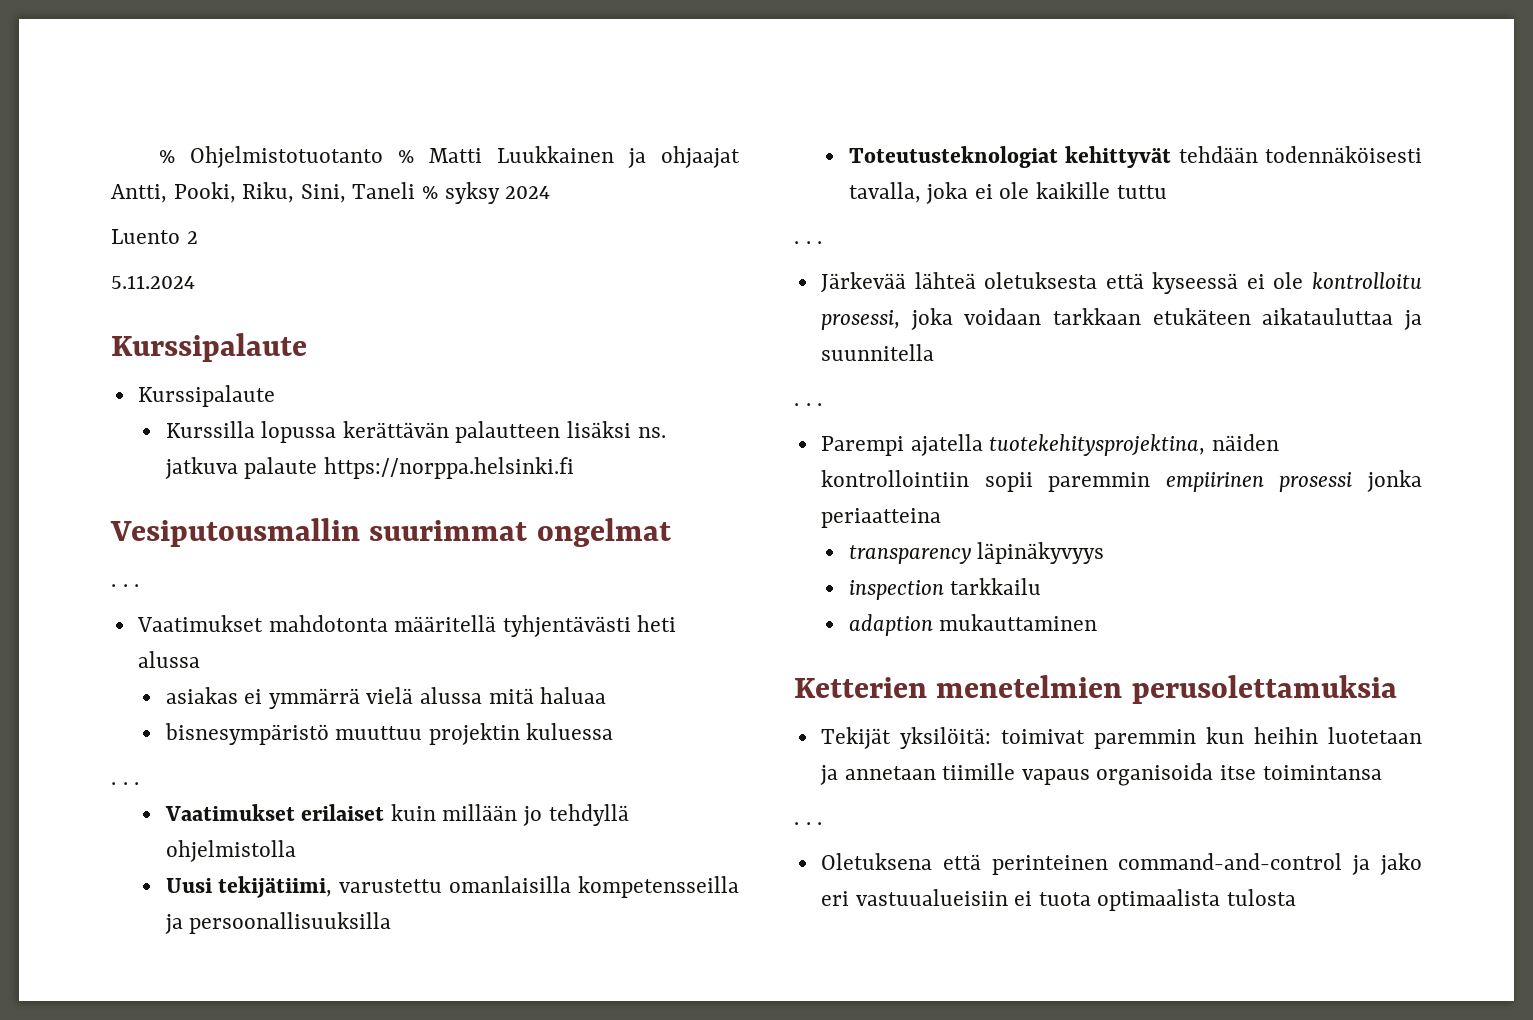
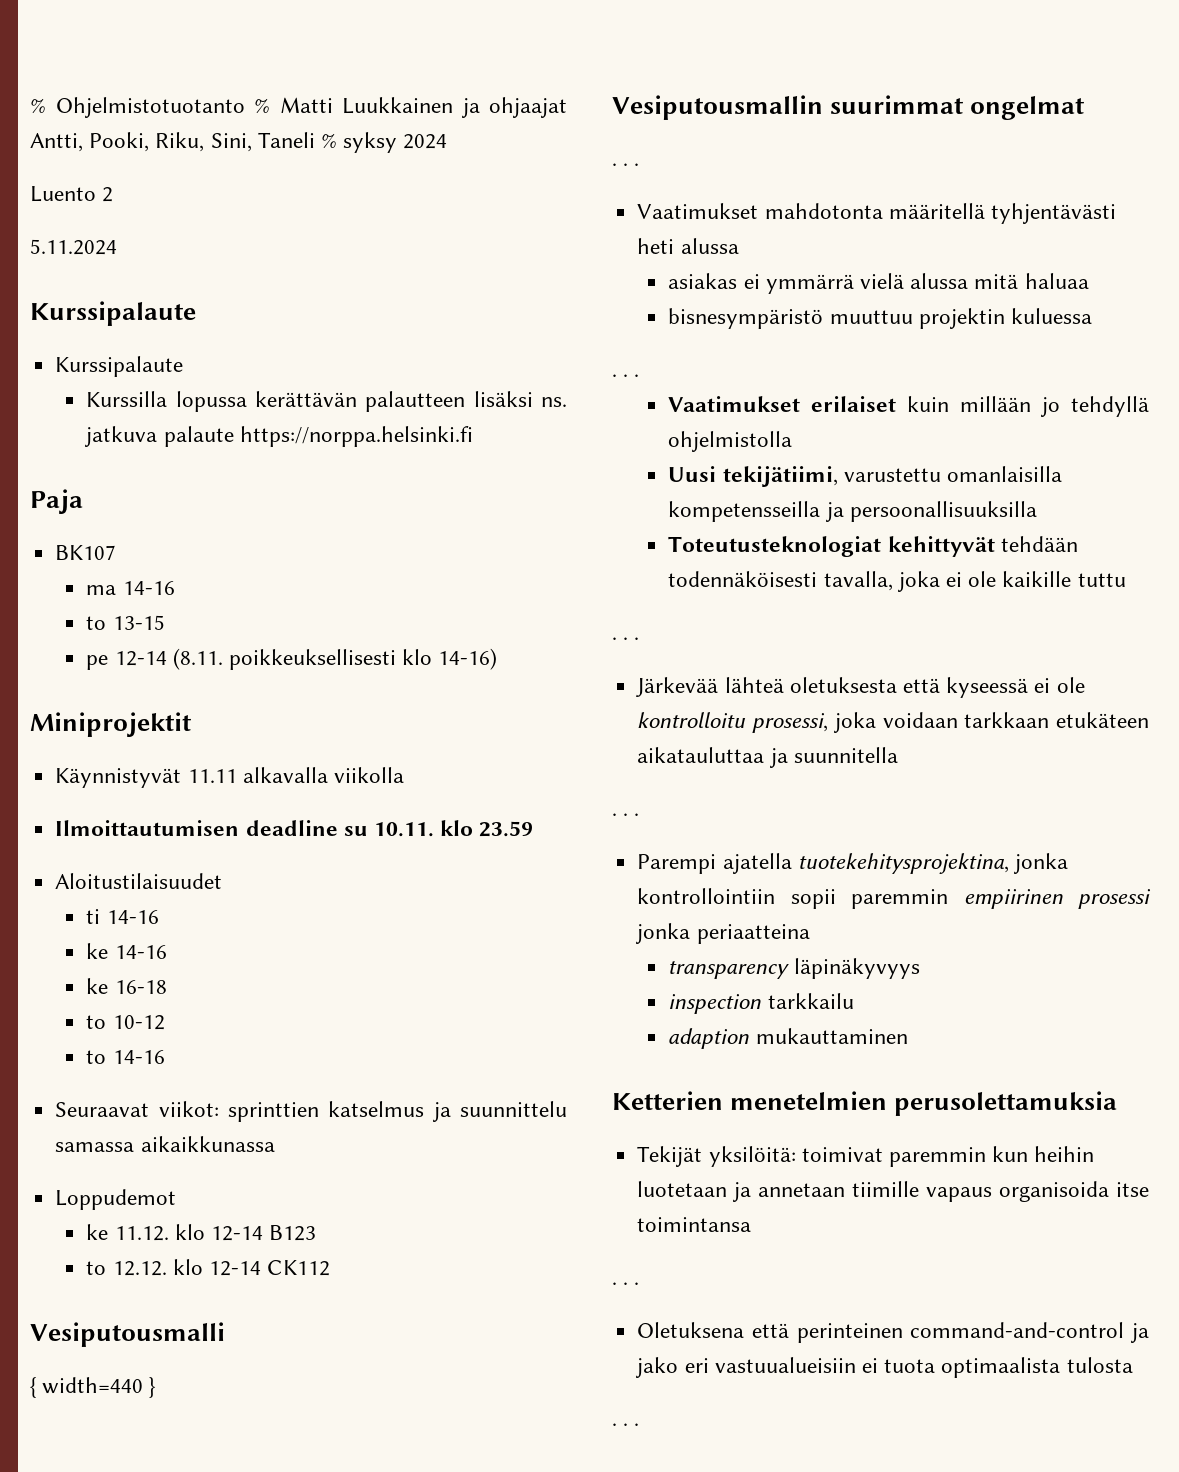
+ Paja
+ BK107
+ ma 14-16
+ to 13-15
+ pe 12-14 (8.11. poikkeuksellisesti klo 14-16)
+ Miniprojektit
+ Käynnistyvät 11.11 alkavalla viikolla
+ Ilmoittautumisen deadline su 10.11. klo 23.59
+ Aloitustilaisuudet
+ ti 14-16
+ ke 14-16
+ ke 16-18
+ to 10-12
+ to 14-16
+ Seuraavat viikot: sprinttien katselmus ja suunnittelu samassa aikaikkunassa
+ Loppudemot
+ ke 11.12. klo 12-14 B123
+ to 12.12. klo 12-14 CK112
+ Vesiputousmalli
+ { width=440 }
- Parempi ajatella tuotekehitysprojektina, näiden kontrollointiin sopii paremmin empiirinen prosessi jonka periaatteina
+ Parempi ajatella tuotekehitysprojektina, jonka kontrollointiin sopii paremmin empiirinen prosessi jonka periaatteina
  Oletuksena että perinteinen command-and-control ja jako eri vastuualueisiin ei tuota optimaalista tulosta
+ . . .

